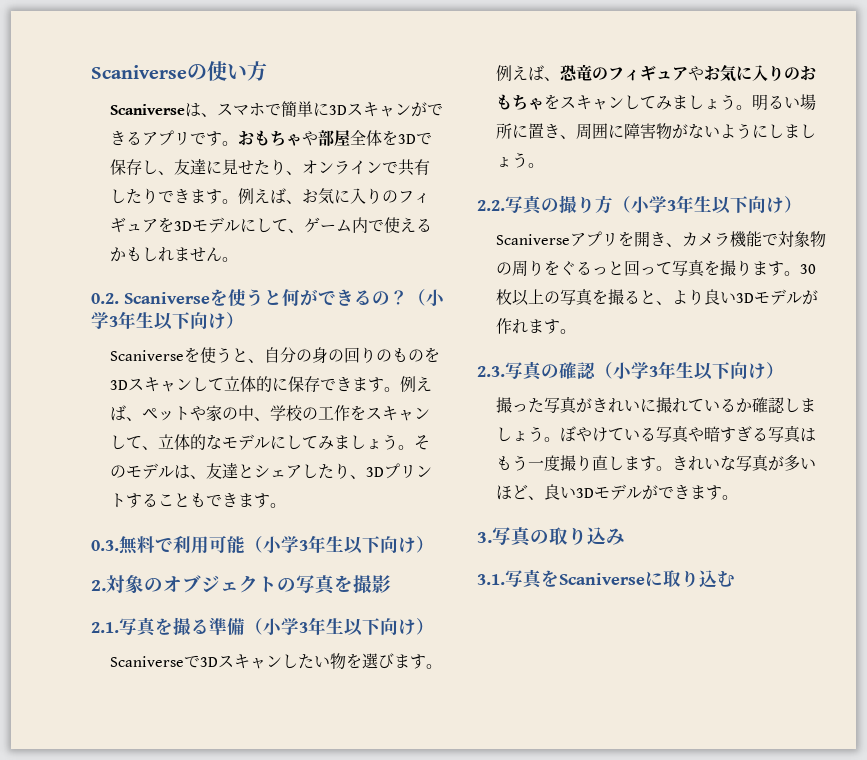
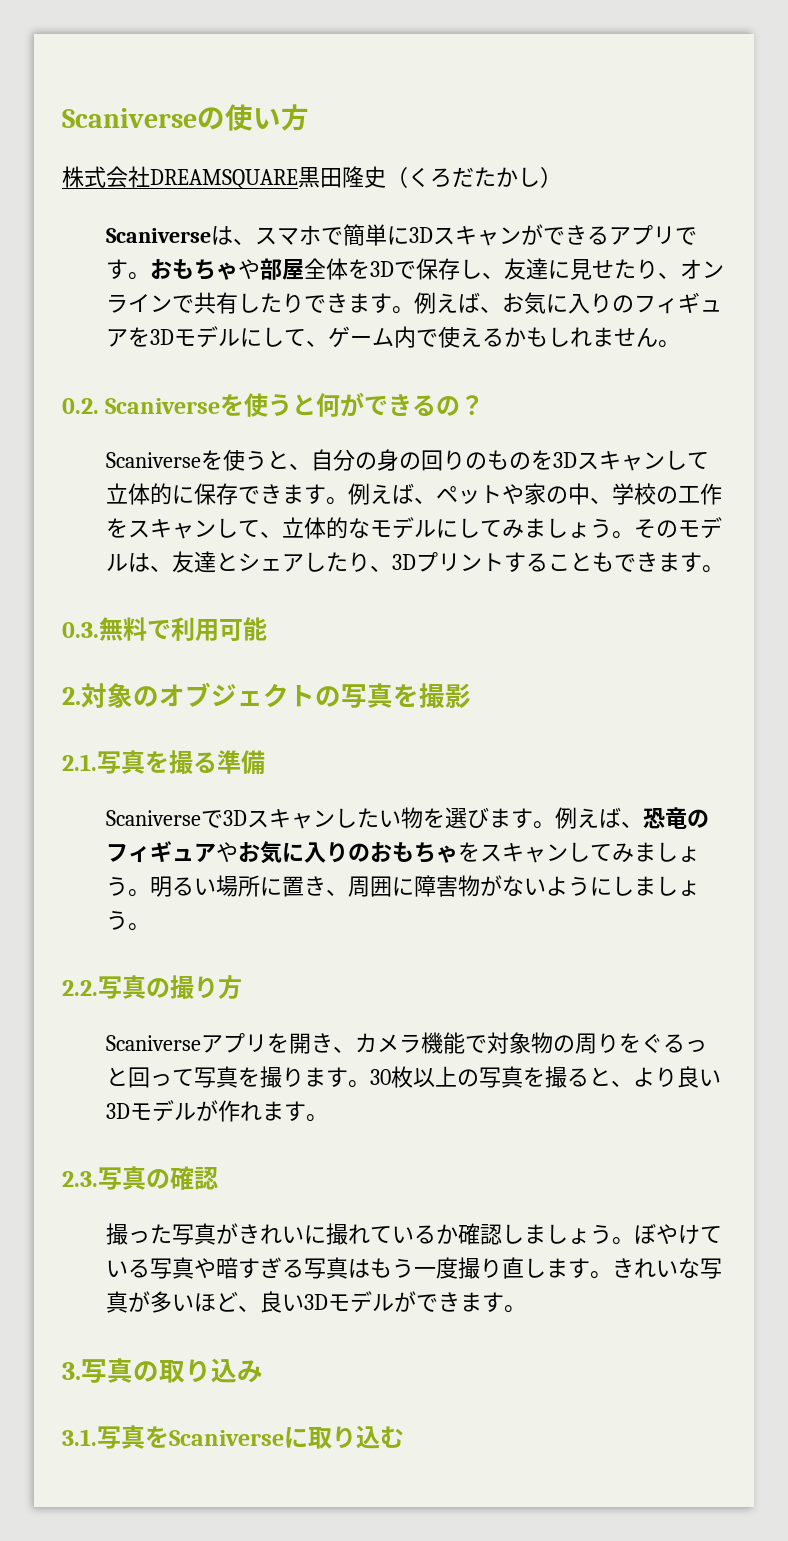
+ 株式会社DREAMSQUARE黒田隆史（くろだたかし）
- 0.2. Scaniverseを使うと何ができるの？（小学3年生以下向け）
+ 0.2. Scaniverseを使うと何ができるの？
- 0.3.無料で利用可能（小学3年生以下向け）
+ 0.3.無料で利用可能
- 2.1.写真を撮る準備（小学3年生以下向け）
+ 2.1.写真を撮る準備
- 2.2.写真の撮り方（小学3年生以下向け）
+ 2.2.写真の撮り方
- 2.3.写真の確認（小学3年生以下向け）
+ 2.3.写真の確認

